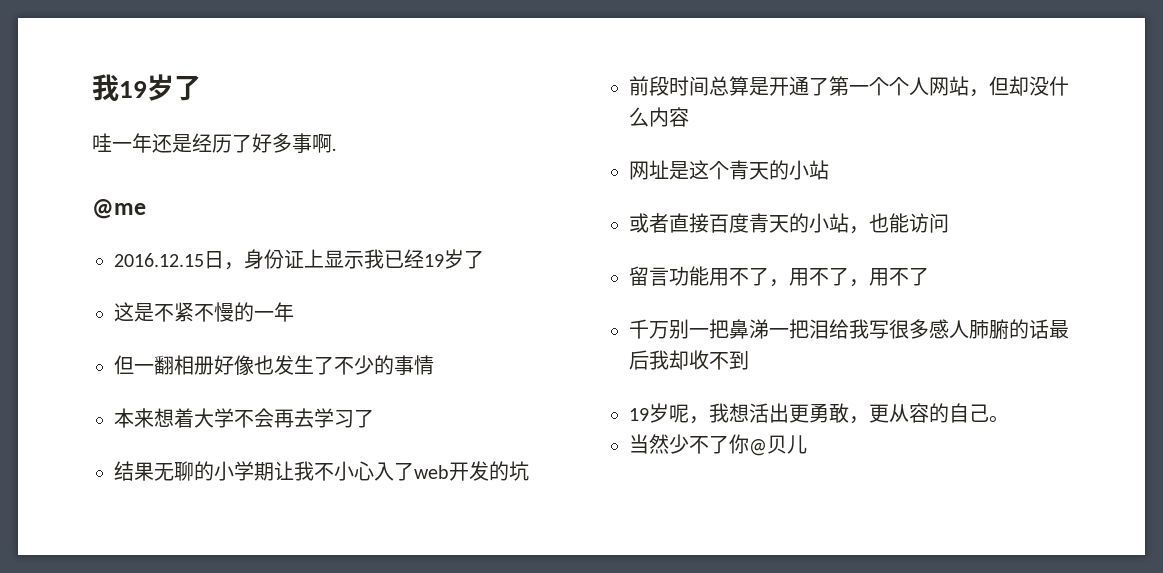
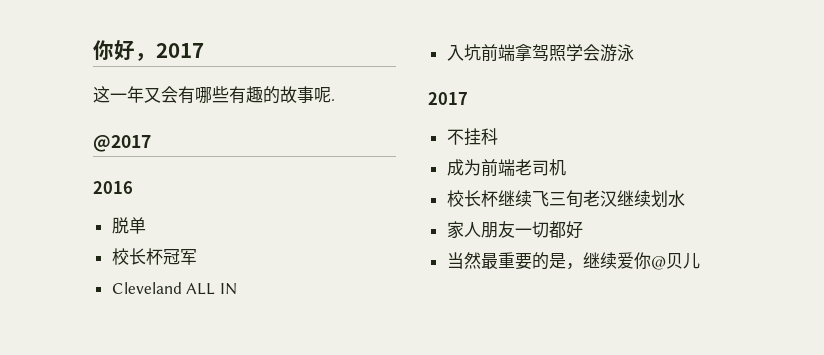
- 我19岁了
- 哇一年还是经历了好多事啊.
- @me
- 2016.12.15日，身份证上显示我已经19岁了
- 这是不紧不慢的一年
- 但一翻相册好像也发生了不少的事情
- 本来想着大学不会再去学习了
- 结果无聊的小学期让我不小心入了web开发的坑
- 前段时间总算是开通了第一个个人网站，但却没什么内容
- 网址是这个青天的小站
- 或者直接百度青天的小站，也能访问
- 留言功能用不了，用不了，用不了
- 千万别一把鼻涕一把泪给我写很多感人肺腑的话最后我却收不到
- 19岁呢，我想活出更勇敢，更从容的自己。
- 当然少不了你@贝儿
+ 你好，2017
+ 这一年又会有哪些有趣的故事呢.
+ @2017
+ 2016
+ 脱单
+ 校长杯冠军
+ Cleveland ALL IN
+ 入坑前端拿驾照学会游泳
+ 2017
+ 不挂科
+ 成为前端老司机
+ 校长杯继续飞三旬老汉继续划水
+ 家人朋友一切都好
+ 当然最重要的是，继续爱你@贝儿

